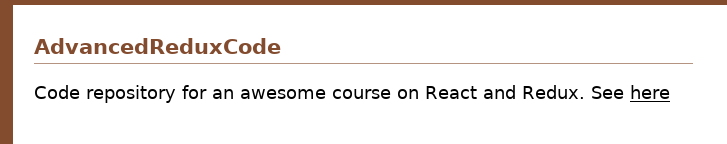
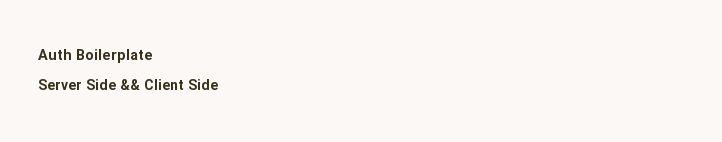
- AdvancedReduxCode
- Code repository for an awesome course on React and Redux. See here
+ Auth Boilerplate
+ Server Side && Client Side

